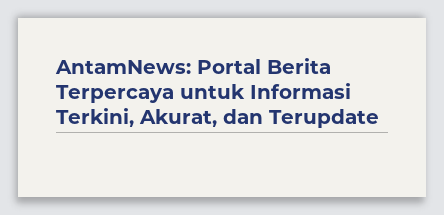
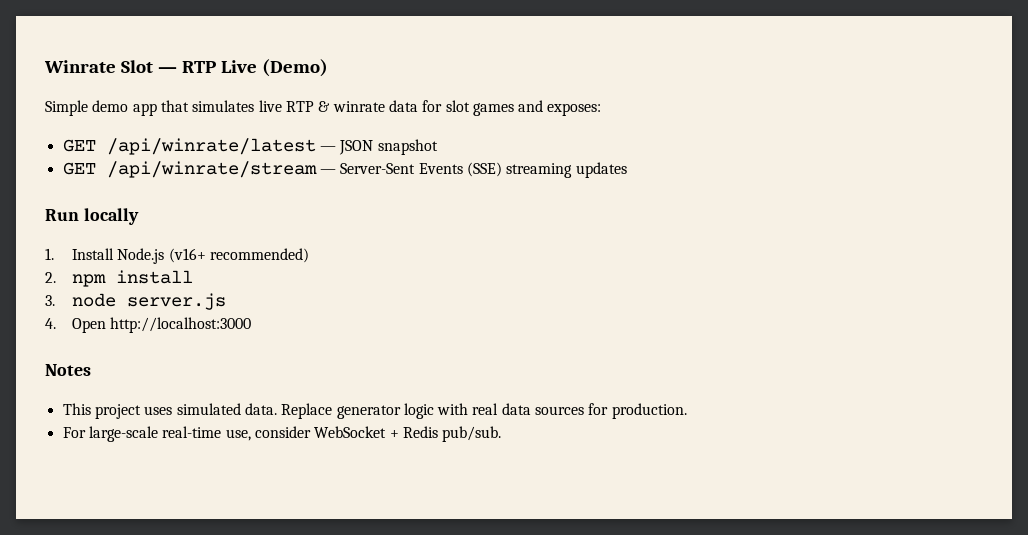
- AntamNews: Portal Berita Terpercaya untuk Informasi Terkini, Akurat, dan Terupdate
+ Winrate Slot — RTP Live (Demo)
+ Simple demo app that simulates live RTP & winrate data for slot games and exposes:
+ GET /api/winrate/latest — JSON snapshot
+ GET /api/winrate/stream — Server-Sent Events (SSE) streaming updates
+ Run locally
+ 1. Install Node.js (v16+ recommended)
+ 2. npm install
+ 3. node server.js
+ 4. Open http://localhost:3000
+ Notes
+ This project uses simulated data. Replace generator logic with real data sources for production.
+ For large-scale real-time use, consider WebSocket + Redis pub/sub.

